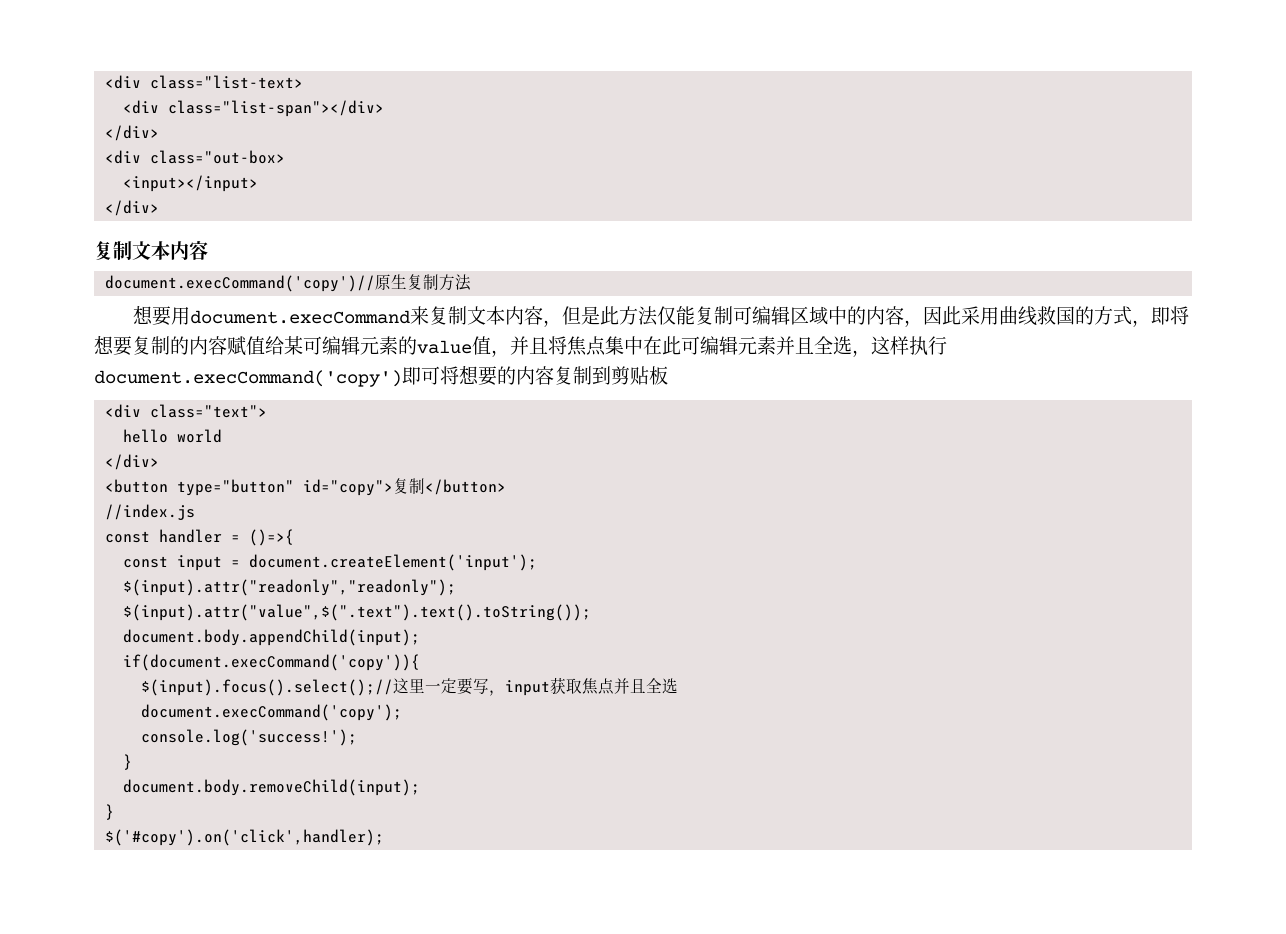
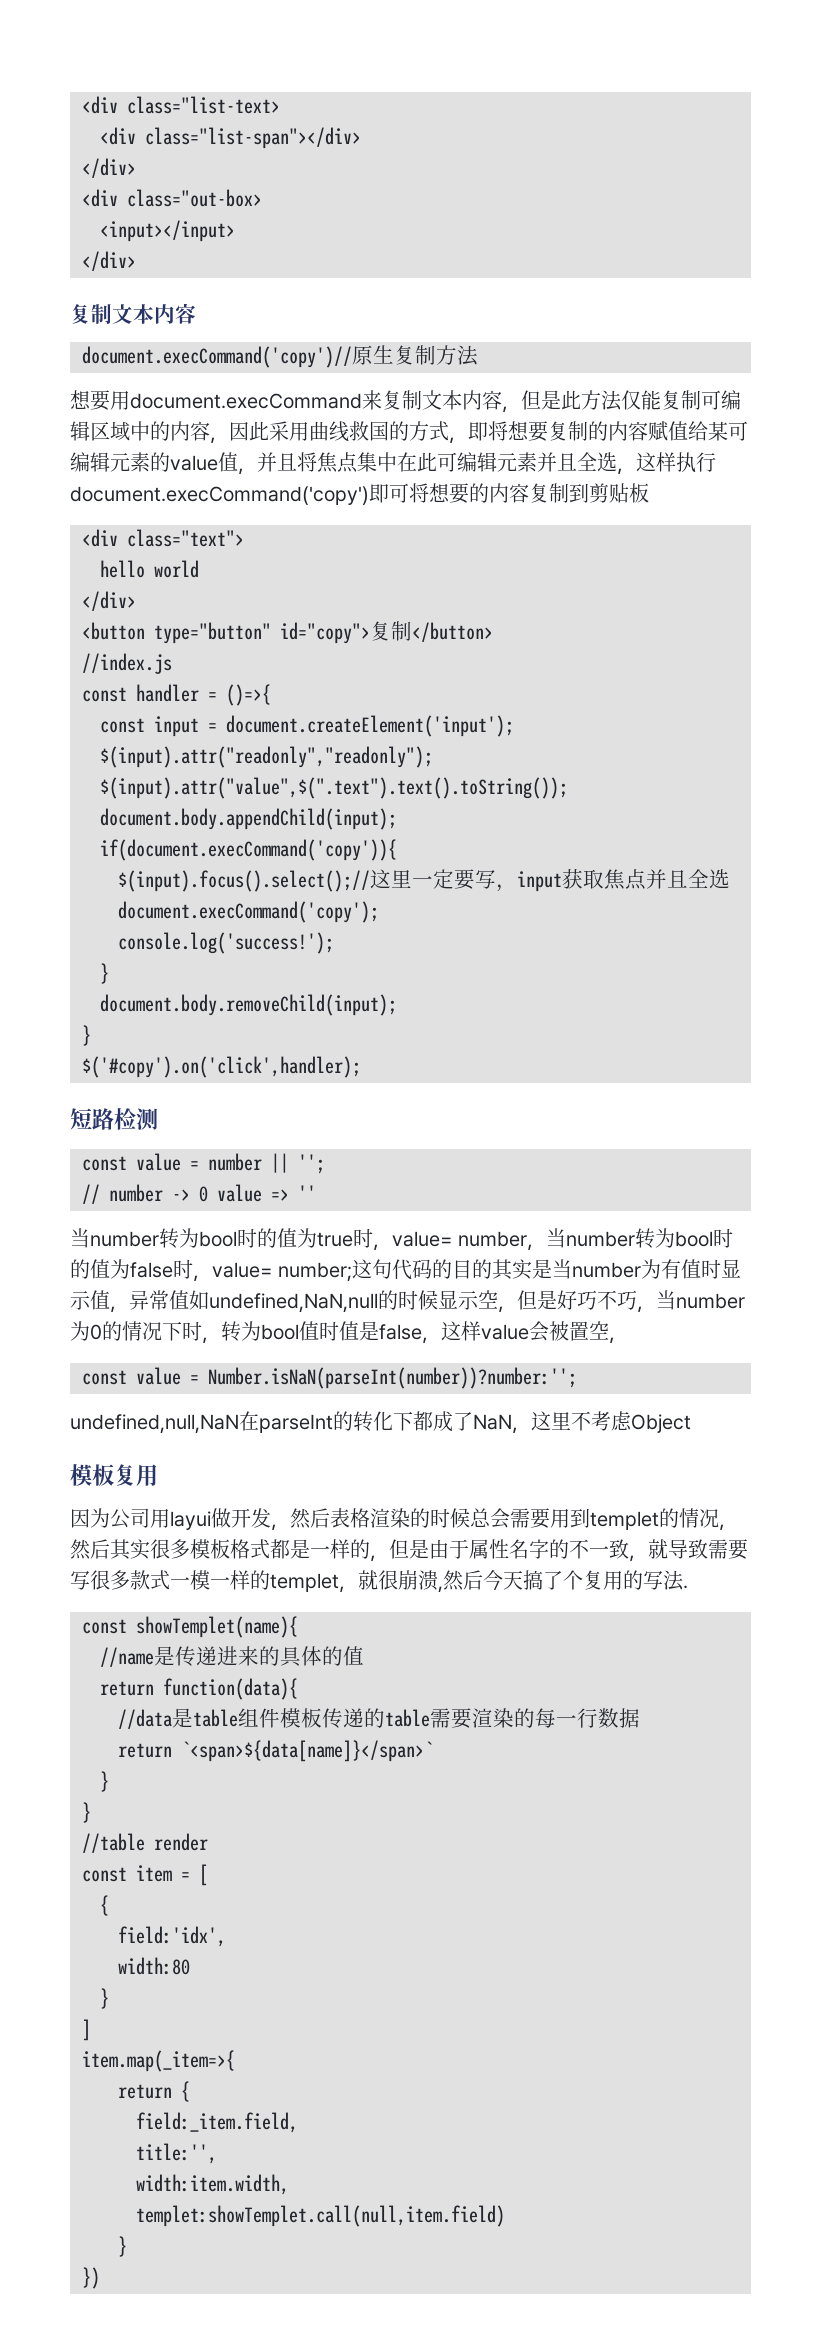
+ 短路检测
+ const value = number || '';
+ // number -> 0 value => ''
+ 当number转为bool时的值为true时，value= number，当number转为bool时的值为false时，value= number;这句代码的目的其实是当number为有值时显示值，异常值如undefined,NaN,null的时候显示空，但是好巧不巧，当number为0的情况下时，转为bool值时值是false，这样value会被置空，
+ const value = Number.isNaN(parseInt(number))?number:'';
+ undefined,null,NaN在parseInt的转化下都成了NaN，这里不考虑Object
+ 模板复用
+ 因为公司用layui做开发，然后表格渲染的时候总会需要用到templet的情况，然后其实很多模板格式都是一样的，但是由于属性名字的不一致，就导致需要写很多款式一模一样的templet，就很崩溃,然后今天搞了个复用的写法.
+ const showTemplet(name){
+ //name是传递进来的具体的值
+ return function(data){
+ //data是table组件模板传递的table需要渲染的每一行数据
+ return `<span>${data[name]}</span>`
+ }
+ }
+ //table render
+ const item = [
+ {
+ field:'idx',
+ width:80
+ }
+ ]
+ item.map(_item=>{
+ return {
+ field:_item.field,
+ title:'',
+ width:item.width,
+ templet:showTemplet.call(null,item.field)
+ }
+ })

